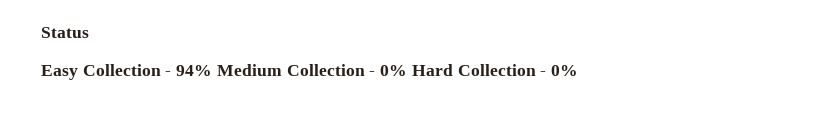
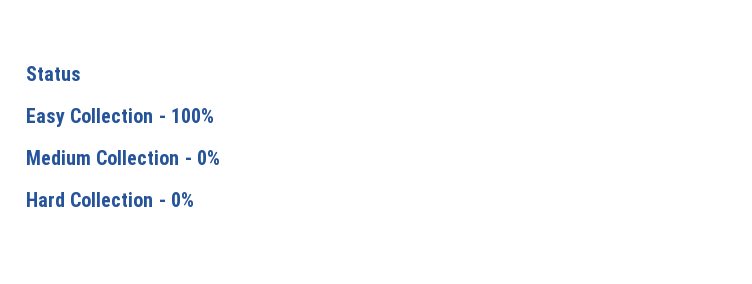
- Easy Collection - 94% Medium Collection - 0% Hard Collection - 0%
+ Easy Collection - 100%
+ Medium Collection - 0%
+ Hard Collection - 0%

